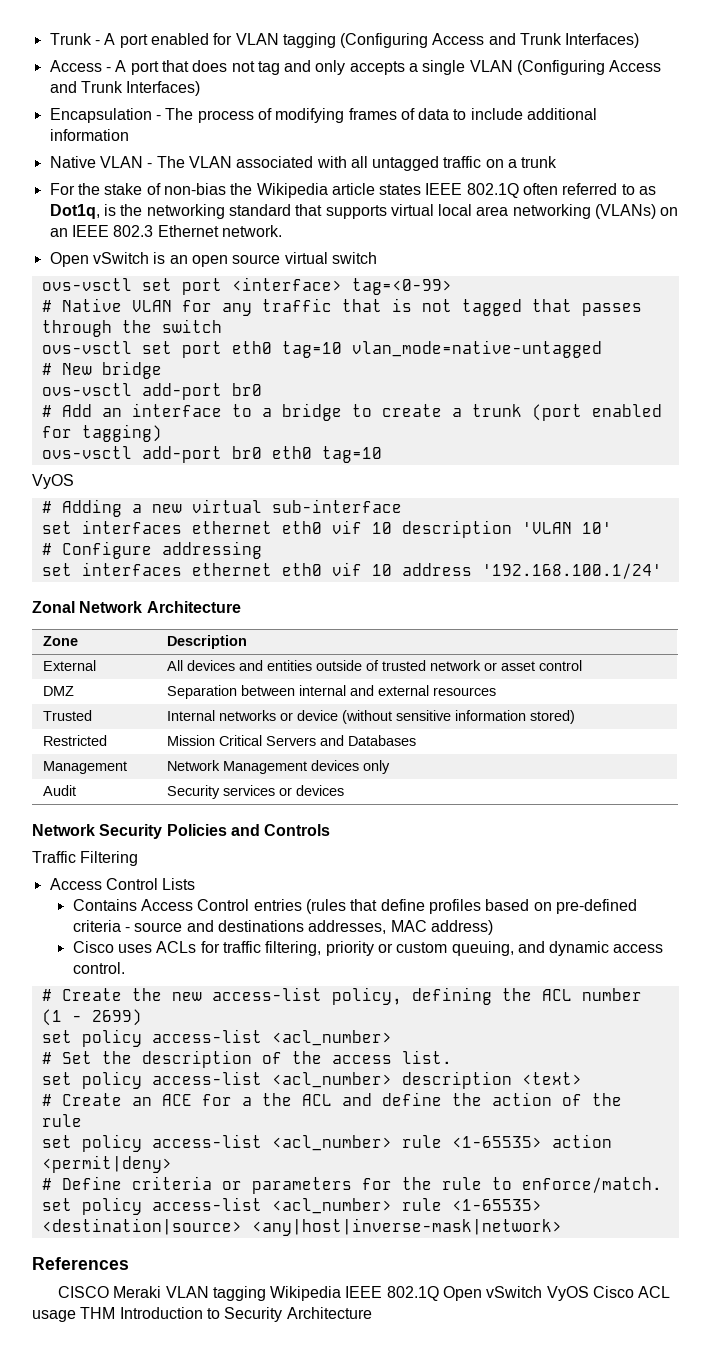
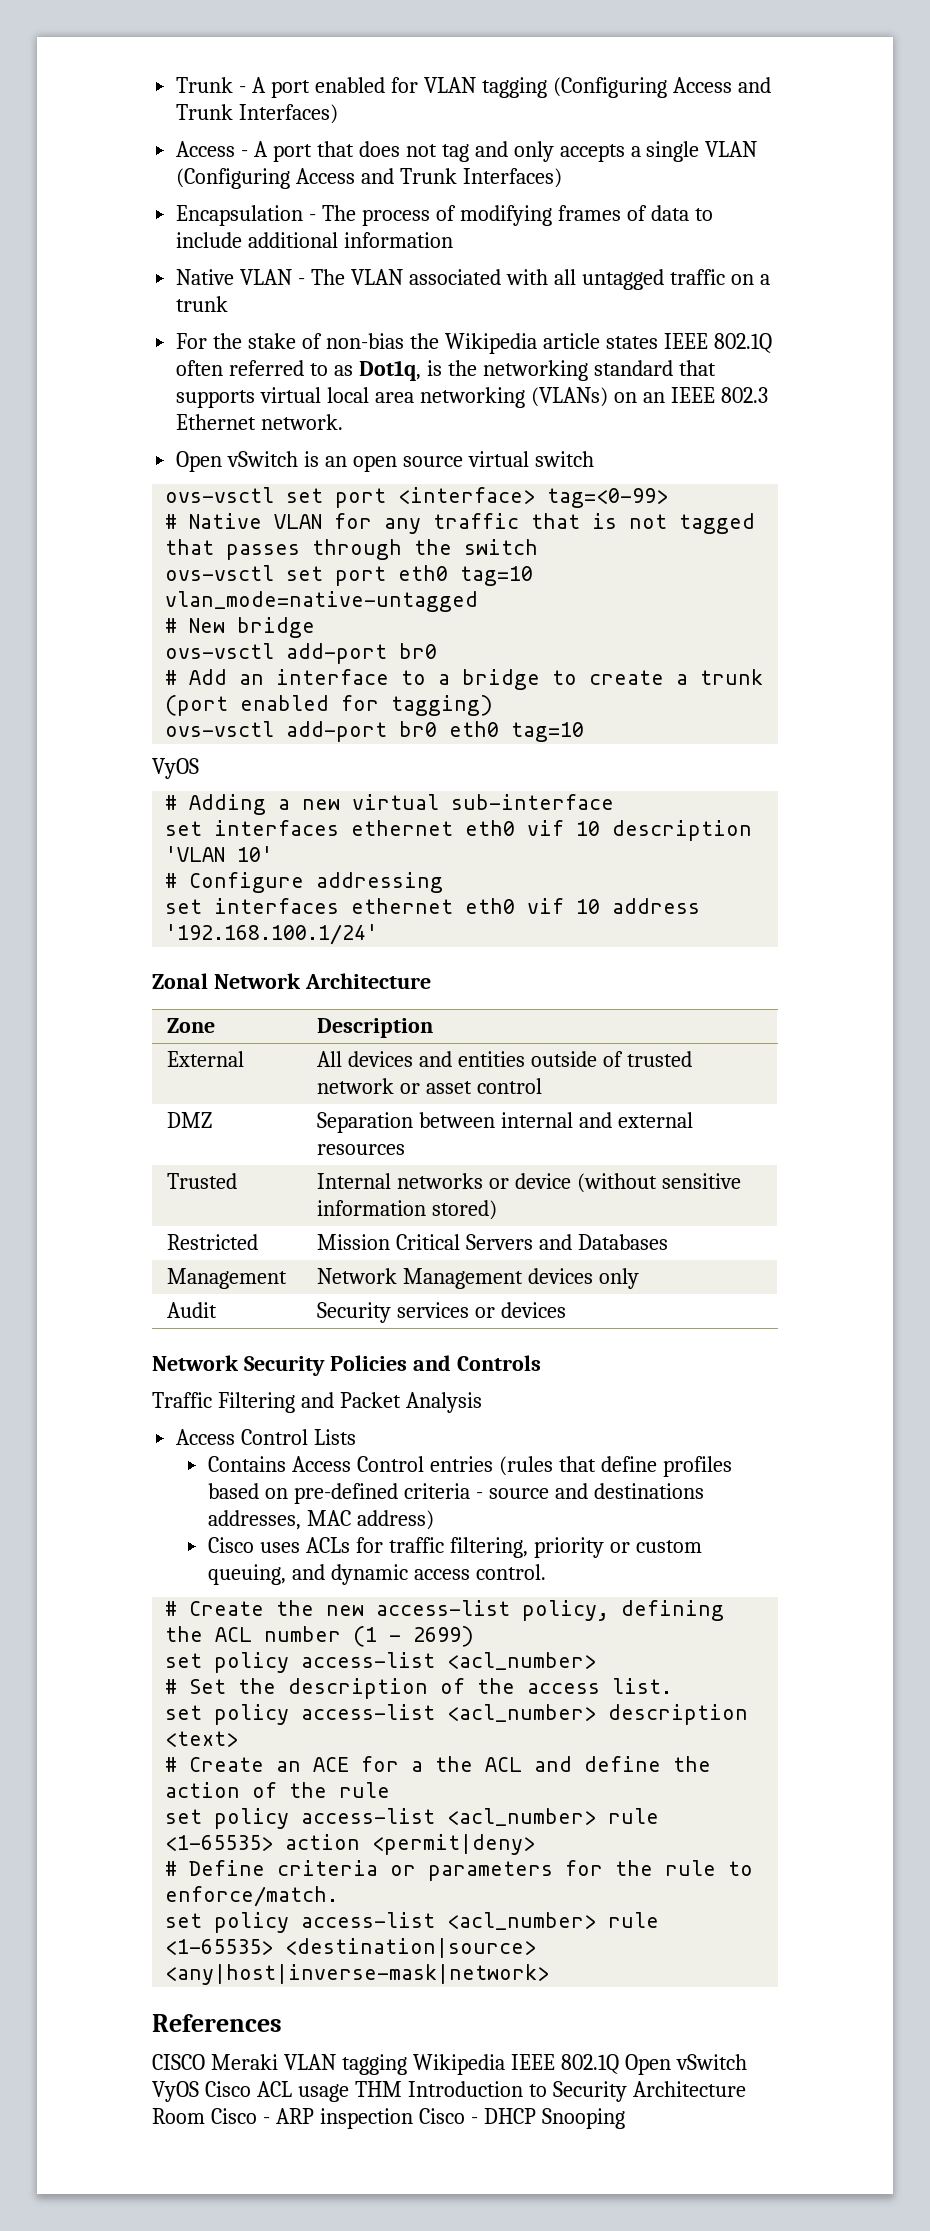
- Traffic Filtering
+ Traffic Filtering and Packet Analysis
- CISCO Meraki VLAN tagging Wikipedia IEEE 802.1Q Open vSwitch VyOS Cisco ACL usage THM Introduction to Security Architecture
+ CISCO Meraki VLAN tagging Wikipedia IEEE 802.1Q Open vSwitch VyOS Cisco ACL usage THM Introduction to Security Architecture Room Cisco - ARP inspection Cisco - DHCP Snooping

